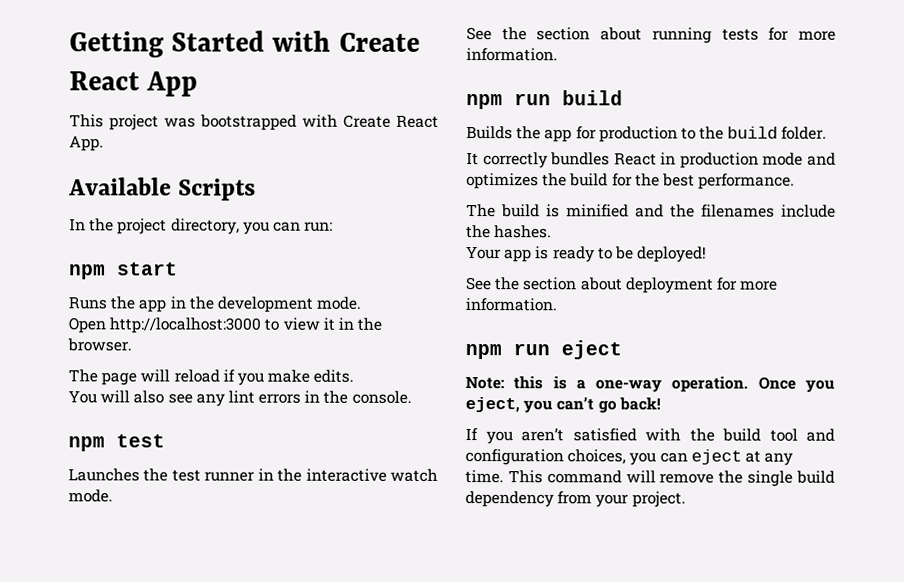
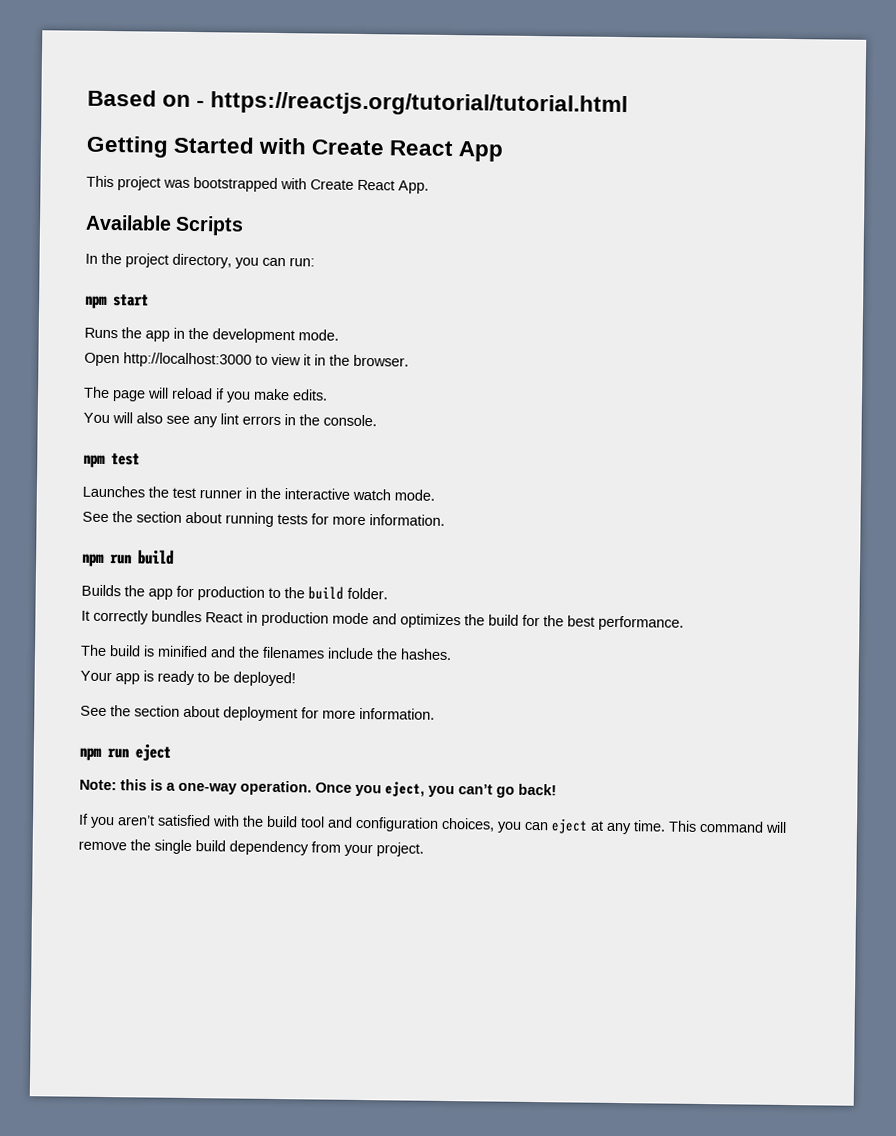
+ Based on - https://reactjs.org/tutorial/tutorial.html

